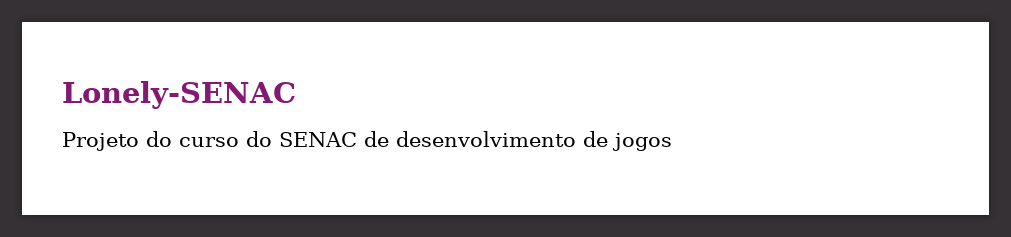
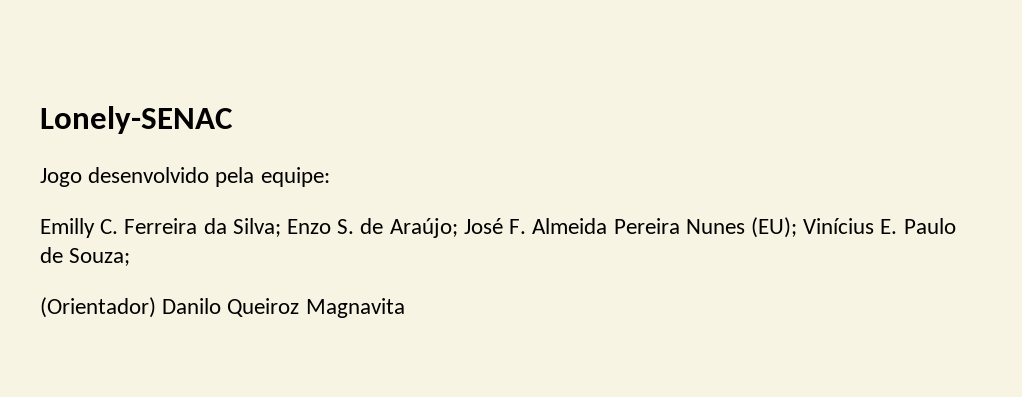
- Projeto do curso do SENAC de desenvolvimento de jogos
+ Jogo desenvolvido pela equipe:
+ Emilly C. Ferreira da Silva; Enzo S. de Araújo; José F. Almeida Pereira Nunes (EU); Vinícius E. Paulo de Souza;
+ (Orientador) Danilo Queiroz Magnavita

